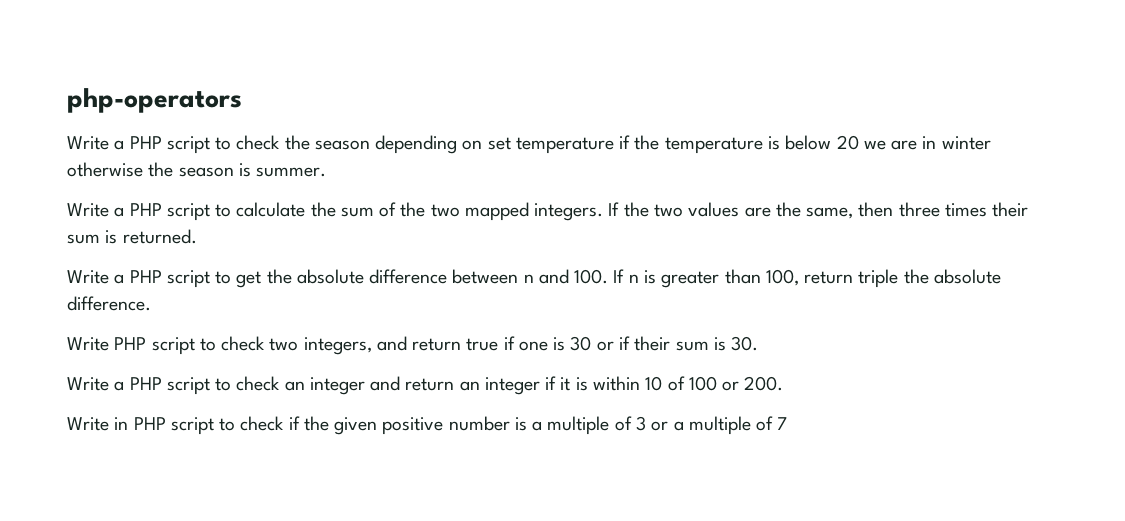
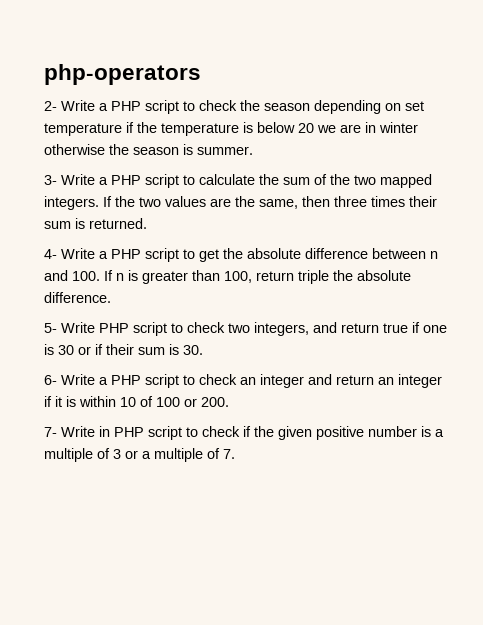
- Write a PHP script to check the season depending on set temperature if the temperature is below 20 we are in winter otherwise the season is summer.
+ 2- Write a PHP script to check the season depending on set temperature if the temperature is below 20 we are in winter otherwise the season is summer.
- Write a PHP script to calculate the sum of the two mapped integers.
+ 3- Write a PHP script to calculate the sum of the two mapped integers.
- Write a PHP script to get the absolute difference between n and 100. If n is greater than 100, return triple the absolute difference.
+ 4- Write a PHP script to get the absolute difference between n and 100. If n is greater than 100, return triple the absolute difference.
- Write PHP script to check two integers, and return true if one is 30 or if their sum is 30.
+ 5- Write PHP script to check two integers, and return true if one is 30 or if their sum is 30.
- Write a PHP script to check an integer and return an integer if it is within 10 of 100 or 200.
+ 6- Write a PHP script to check an integer and return an integer if it is within 10 of 100 or 200.
- Write in PHP script to check if the given positive number is a multiple of 3 or a multiple of 7
+ 7- Write in PHP script to check if the given positive number is a multiple of 3 or a multiple of 7.

